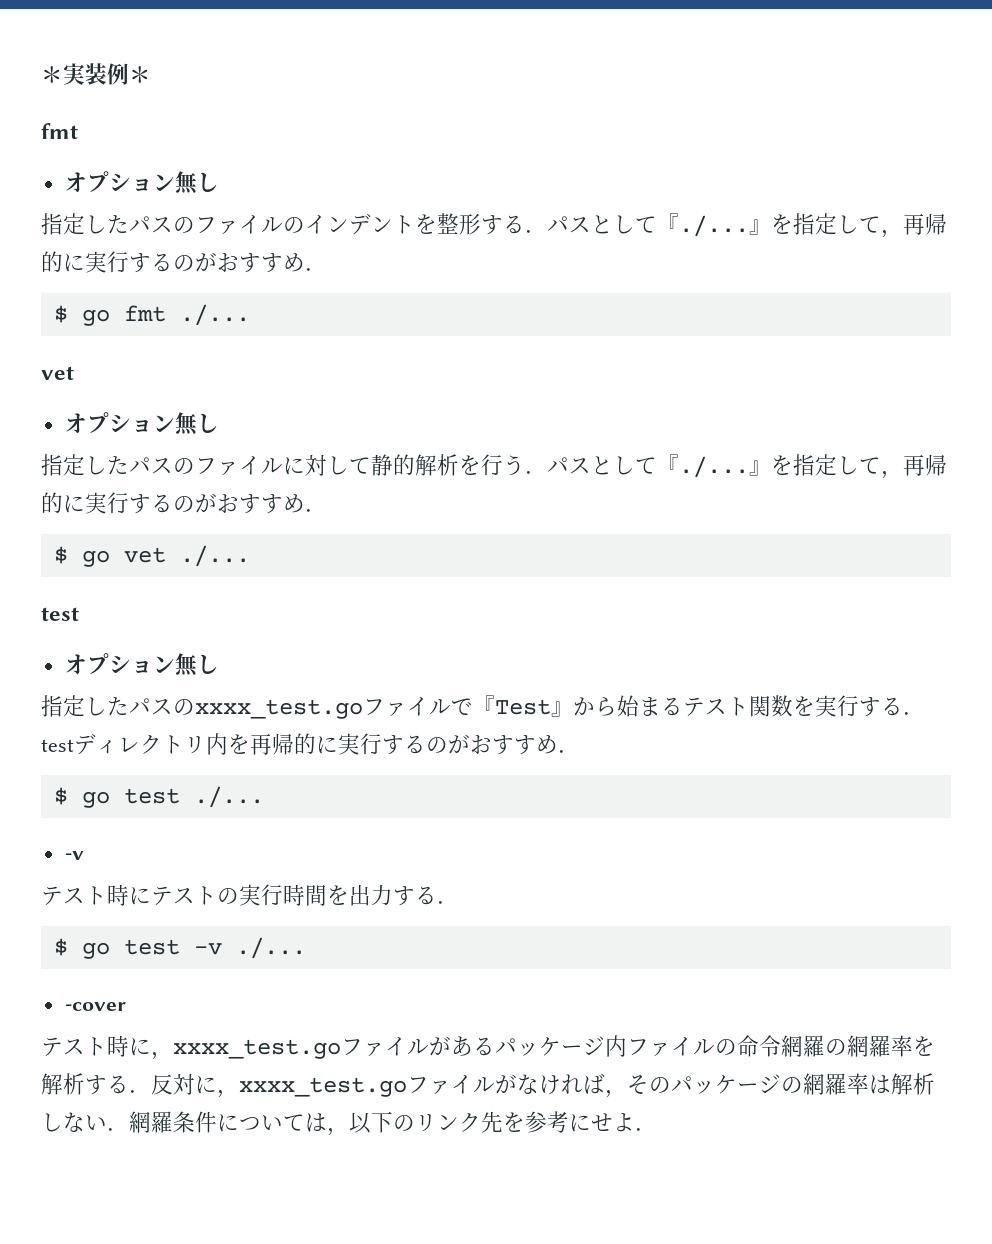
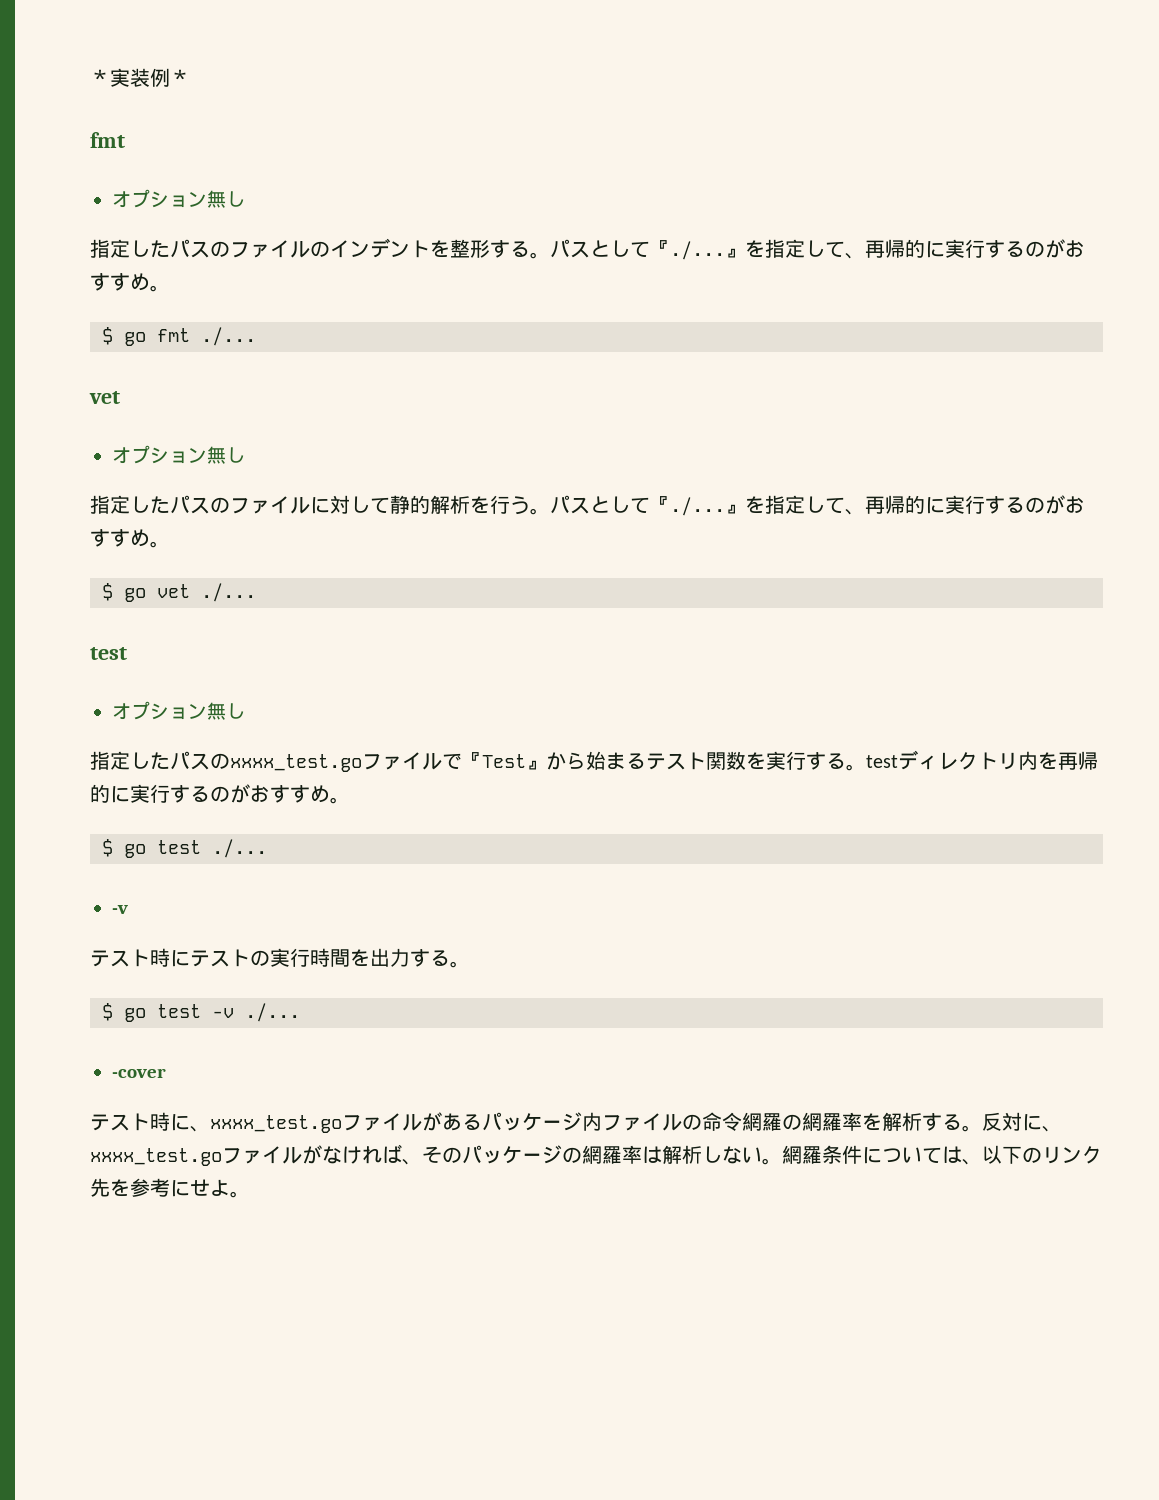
- 指定したパスのファイルのインデントを整形する．パスとして『./...』を指定して，再帰的に実行するのがおすすめ．
+ 指定したパスのファイルのインデントを整形する。パスとして『./...』を指定して、再帰的に実行するのがおすすめ。
- 指定したパスのファイルに対して静的解析を行う．パスとして『./...』を指定して，再帰的に実行するのがおすすめ．
+ 指定したパスのファイルに対して静的解析を行う。パスとして『./...』を指定して、再帰的に実行するのがおすすめ。
- 指定したパスのxxxx_test.goファイルで『Test』から始まるテスト関数を実行する．testディレクトリ内を再帰的に実行するのがおすすめ．
+ 指定したパスのxxxx_test.goファイルで『Test』から始まるテスト関数を実行する。testディレクトリ内を再帰的に実行するのがおすすめ。
- テスト時にテストの実行時間を出力する．
+ テスト時にテストの実行時間を出力する。
- テスト時に，xxxx_test.goファイルがあるパッケージ内ファイルの命令網羅の網羅率を解析する．反対に，xxxx_test.goファイルがなければ，そのパッケージの網羅率は解析しない．網羅条件については，以下のリンク先を参考にせよ．
+ テスト時に、xxxx_test.goファイルがあるパッケージ内ファイルの命令網羅の網羅率を解析する。反対に、xxxx_test.goファイルがなければ、そのパッケージの網羅率は解析しない。網羅条件については、以下のリンク先を参考にせよ。

